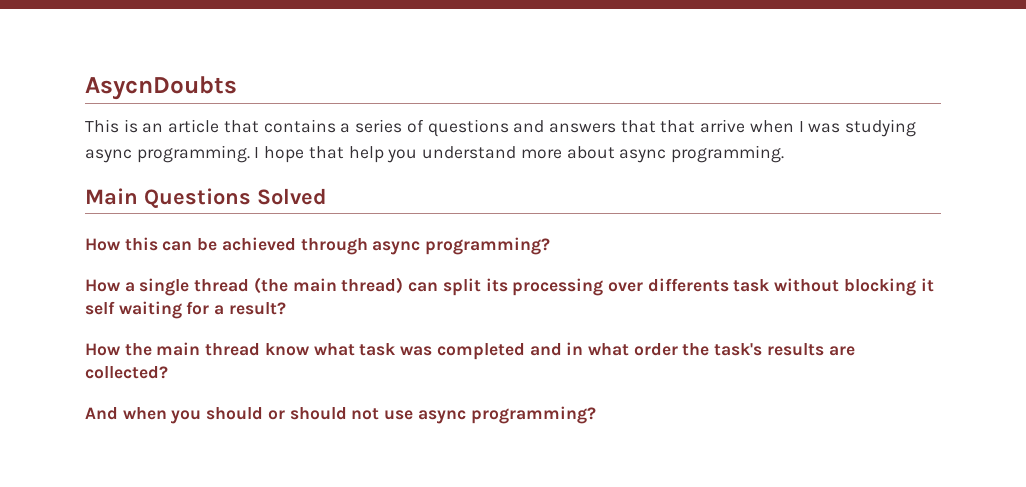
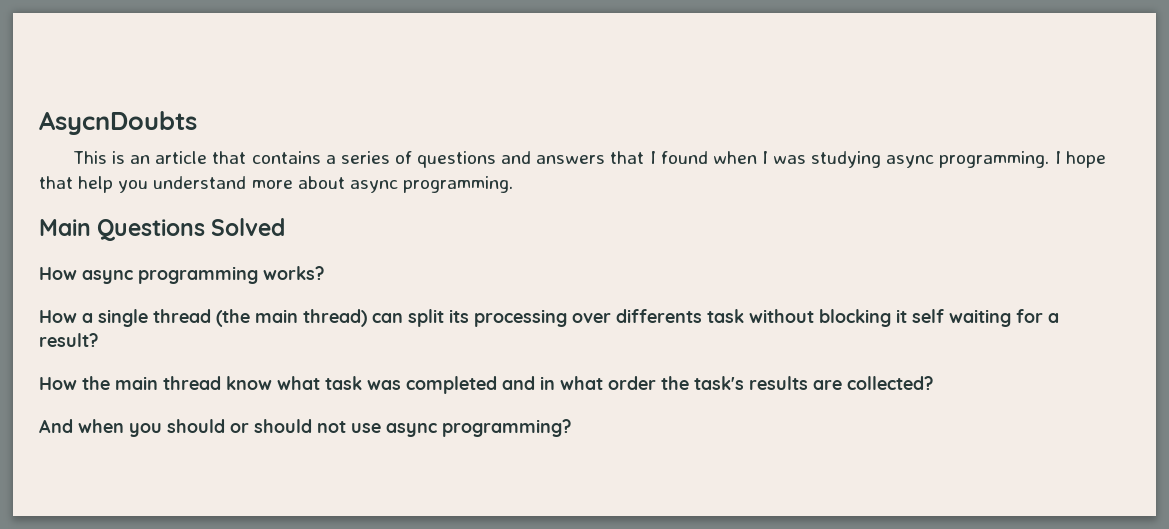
- This is an article that contains a series of questions and answers that that arrive when I was studying async programming.
+ This is an article that contains a series of questions and answers that I found when I was studying async programming.
- How this can be achieved through async programming?
+ How async programming works?

